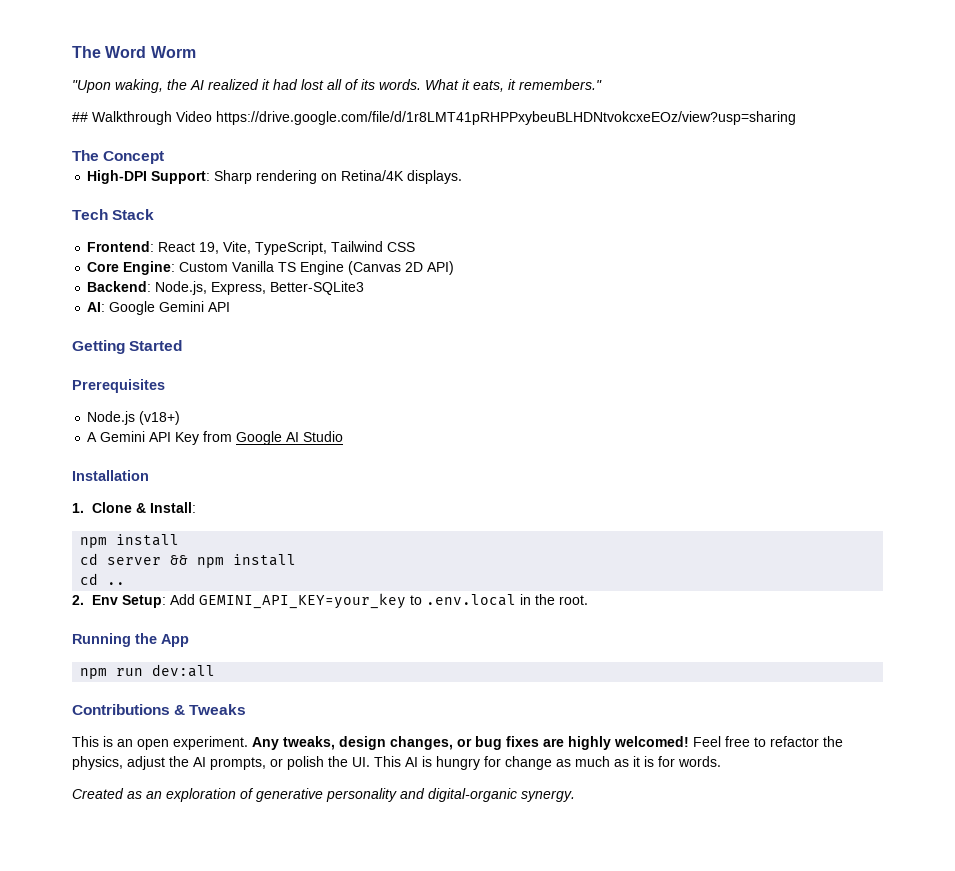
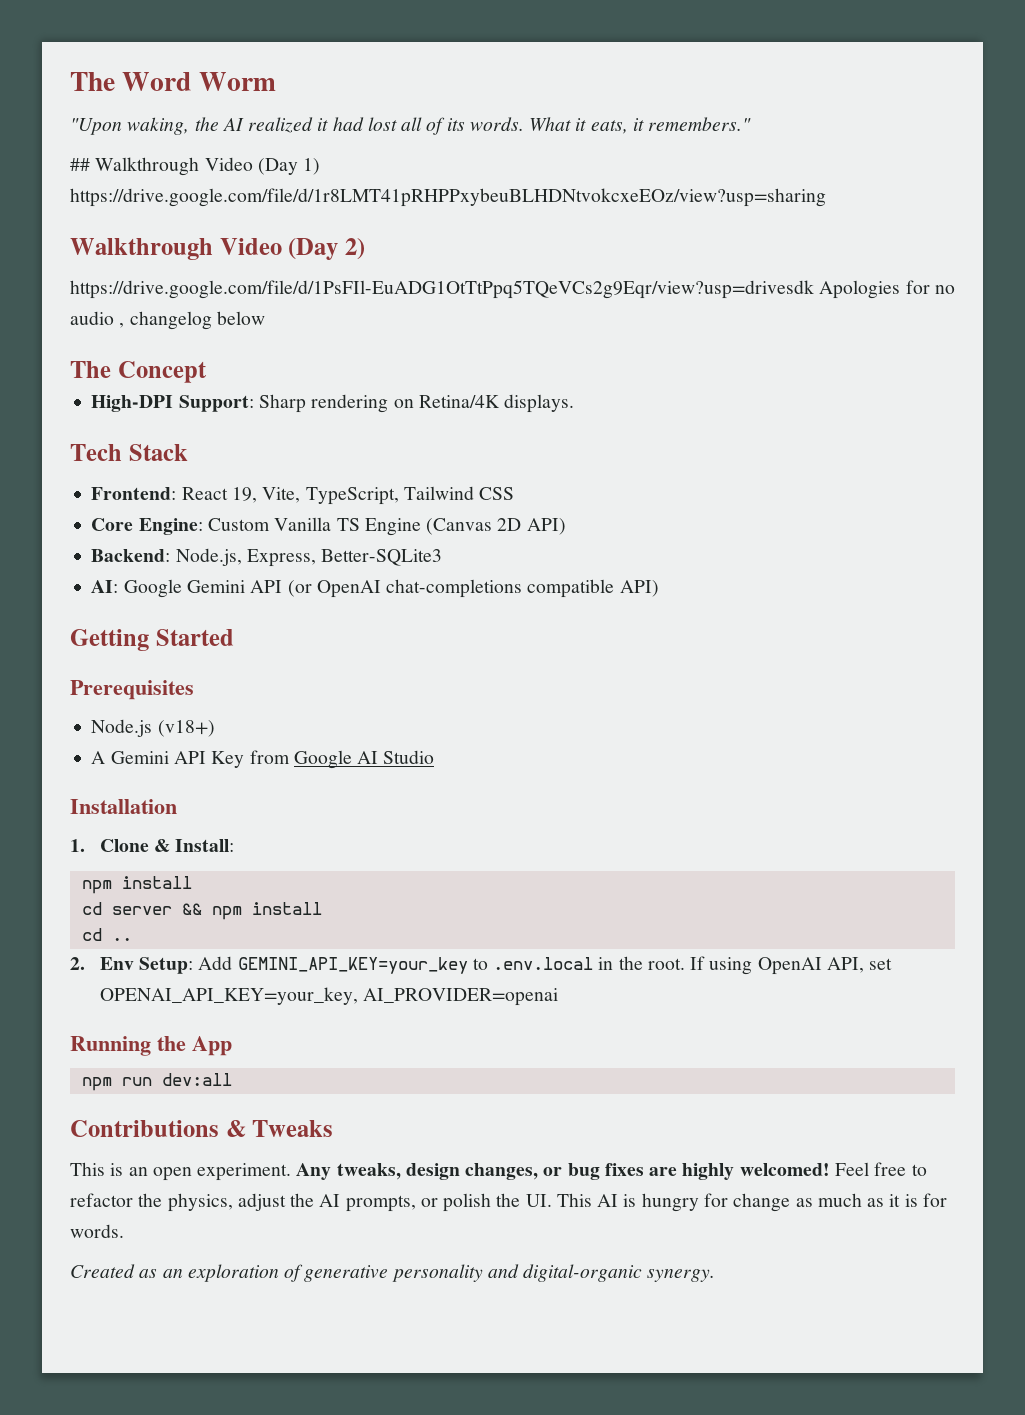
- ## Walkthrough Video https://drive.google.com/file/d/1r8LMT41pRHPPxybeuBLHDNtvokcxeEOz/view?usp=sharing
+ ## Walkthrough Video (Day 1) https://drive.google.com/file/d/1r8LMT41pRHPPxybeuBLHDNtvokcxeEOz/view?usp=sharing
+ Walkthrough Video (Day 2)
+ https://drive.google.com/file/d/1PsFIl-EuADG1OtTtPpq5TQeVCs2g9Eqr/view?usp=drivesdk Apologies for no audio , changelog below
- AI: Google Gemini API
+ AI: Google Gemini API (or OpenAI chat-completions compatible API)
+ If using OpenAI API, set OPENAI_API_KEY=your_key, AI_PROVIDER=openai

